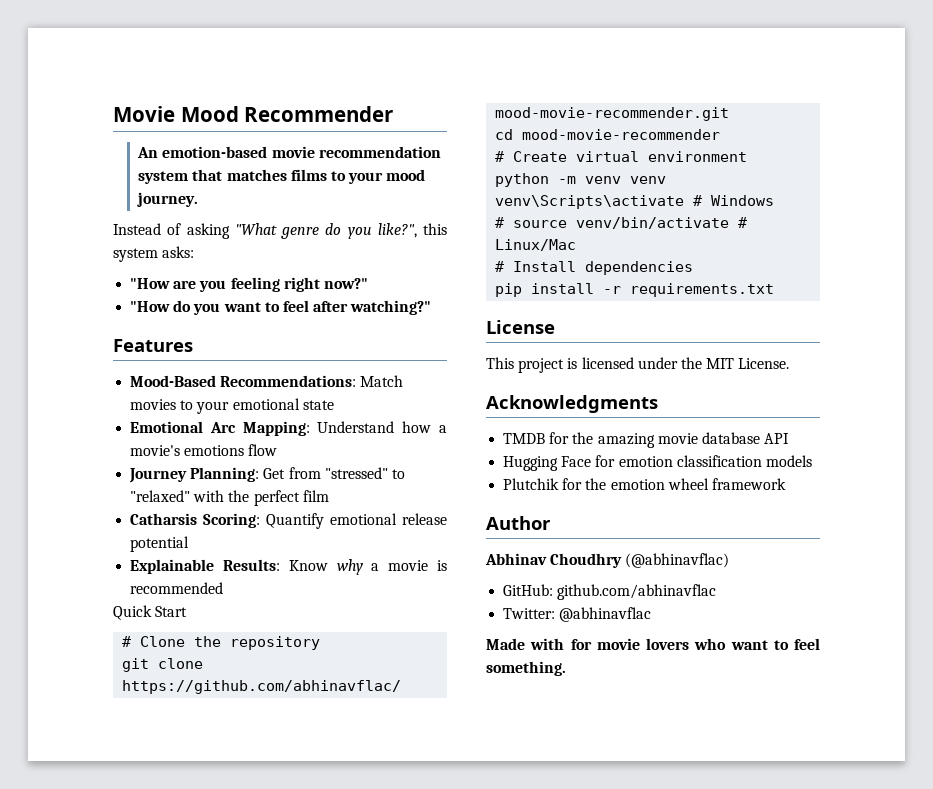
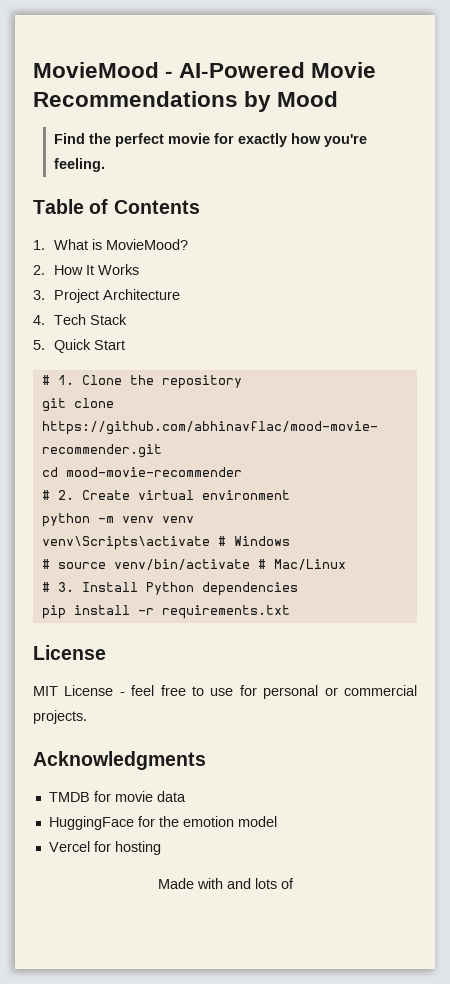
- Movie Mood Recommender
- An emotion-based movie recommendation system that matches films to your mood journey.
- Instead of asking "What genre do you like?", this system asks:
- "How are you feeling right now?"
- "How do you want to feel after watching?"
- Features
- Mood-Based Recommendations: Match movies to your emotional state
- Emotional Arc Mapping: Understand how a movie's emotions flow
- Journey Planning: Get from "stressed" to "relaxed" with the perfect film
- Catharsis Scoring: Quantify emotional release potential
- Explainable Results: Know why a movie is recommended
- Quick Start
+ MovieMood - AI-Powered Movie Recommendations by Mood
+ Find the perfect movie for exactly how you're feeling.
+ Table of Contents
+ 1. What is MovieMood?
+ 2. How It Works
+ 3. Project Architecture
+ 4. Tech Stack
+ 5. Quick Start
- # Clone the repository
+ # 1. Clone the repository
- # Create virtual environment
+ # 2. Create virtual environment
- # source venv/bin/activate # Linux/Mac
- # Install dependencies
+ # source venv/bin/activate # Mac/Linux
+ # 3. Install Python dependencies
- This project is licensed under the MIT License.
+ MIT License - feel free to use for personal or commercial projects.
  Acknowledgments
- TMDB for the amazing movie database API
- Hugging Face for emotion classification models
- Plutchik for the emotion wheel framework
- Author
- Abhinav Choudhry (@abhinavflac)
- GitHub: github.com/abhinavflac
- Twitter: @abhinavflac
- Made with for movie lovers who want to feel something.
+ TMDB for movie data
+ HuggingFace for the emotion model
+ Vercel for hosting
+ Made with and lots of

